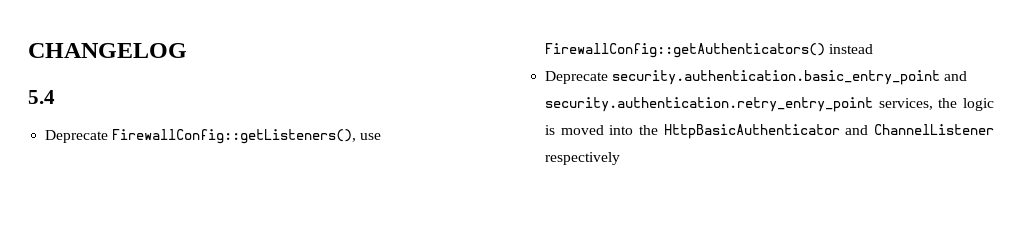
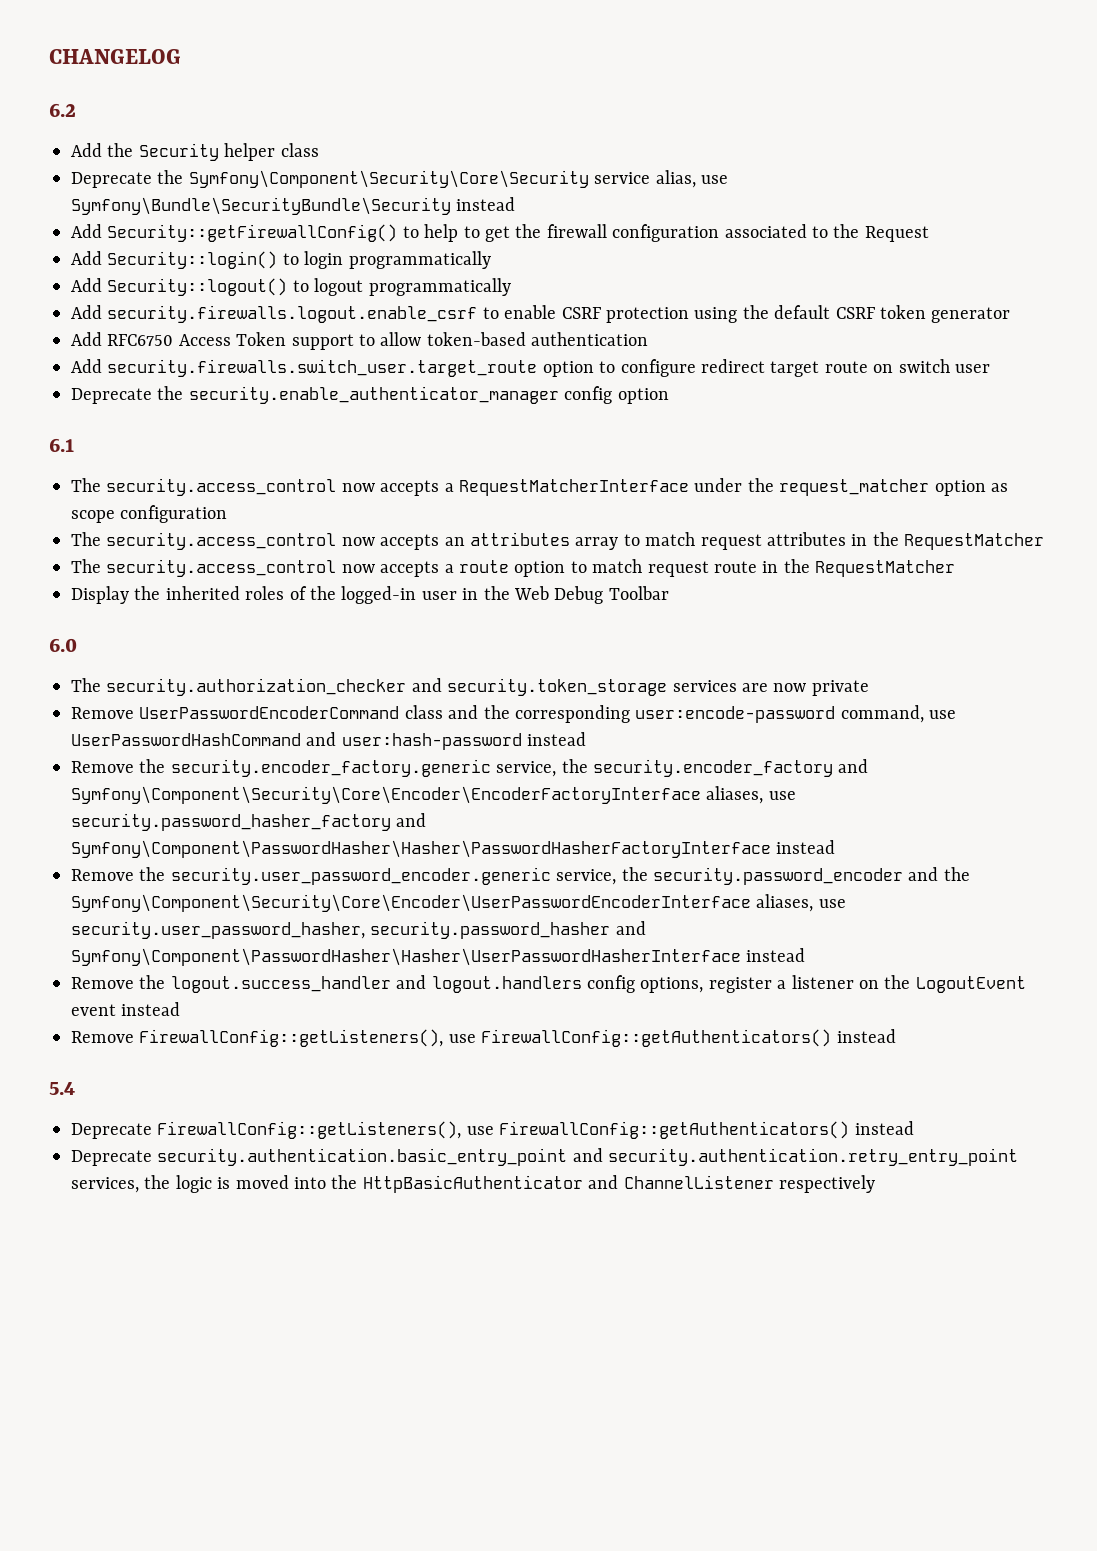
+ 6.2
+ Add the Security helper class
+ Deprecate the Symfony\Component\Security\Core\Security service alias, use Symfony\Bundle\SecurityBundle\Security instead
+ Add Security::getFirewallConfig() to help to get the firewall configuration associated to the Request
+ Add Security::login() to login programmatically
+ Add Security::logout() to logout programmatically
+ Add security.firewalls.logout.enable_csrf to enable CSRF protection using the default CSRF token generator
+ Add RFC6750 Access Token support to allow token-based authentication
+ Add security.firewalls.switch_user.target_route option to configure redirect target route on switch user
+ Deprecate the security.enable_authenticator_manager config option
+ 6.1
+ The security.access_control now accepts a RequestMatcherInterface under the request_matcher option as scope configuration
+ The security.access_control now accepts an attributes array to match request attributes in the RequestMatcher
+ The security.access_control now accepts a route option to match request route in the RequestMatcher
+ Display the inherited roles of the logged-in user in the Web Debug Toolbar
+ 6.0
+ The security.authorization_checker and security.token_storage services are now private
+ Remove UserPasswordEncoderCommand class and the corresponding user:encode-password command, use UserPasswordHashCommand and user:hash-password instead
+ Remove the security.encoder_factory.generic service, the security.encoder_factory and Symfony\Component\Security\Core\Encoder\EncoderFactoryInterface aliases, use security.password_hasher_factory and Symfony\Component\PasswordHasher\Hasher\PasswordHasherFactoryInterface instead
+ Remove the security.user_password_encoder.generic service, the security.password_encoder and the Symfony\Component\Security\Core\Encoder\UserPasswordEncoderInterface aliases, use security.user_password_hasher, security.password_hasher and Symfony\Component\PasswordHasher\Hasher\UserPasswordHasherInterface instead
+ Remove the logout.success_handler and logout.handlers config options, register a listener on the LogoutEvent event instead
+ Remove FirewallConfig::getListeners(), use FirewallConfig::getAuthenticators() instead

